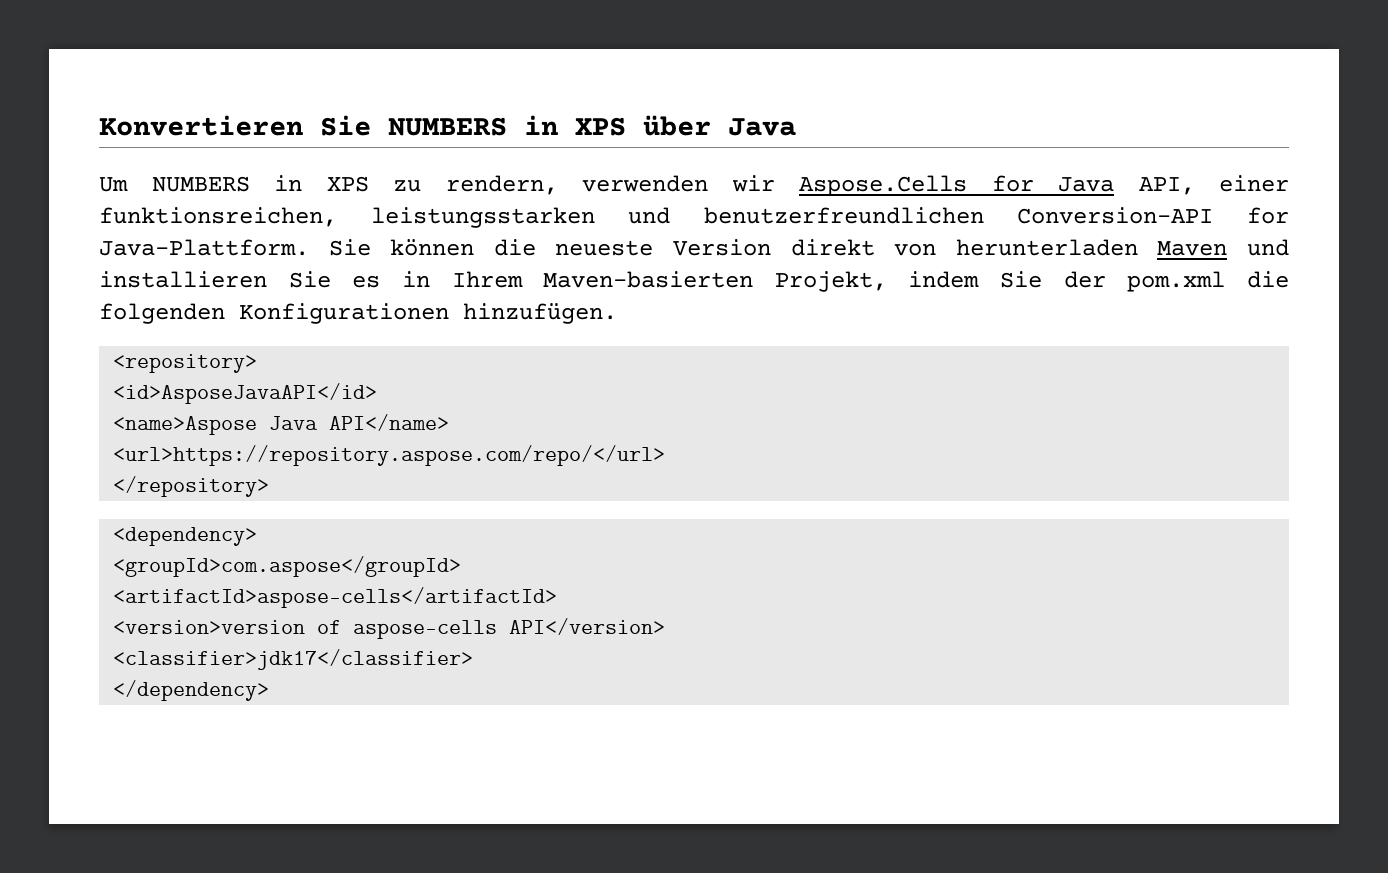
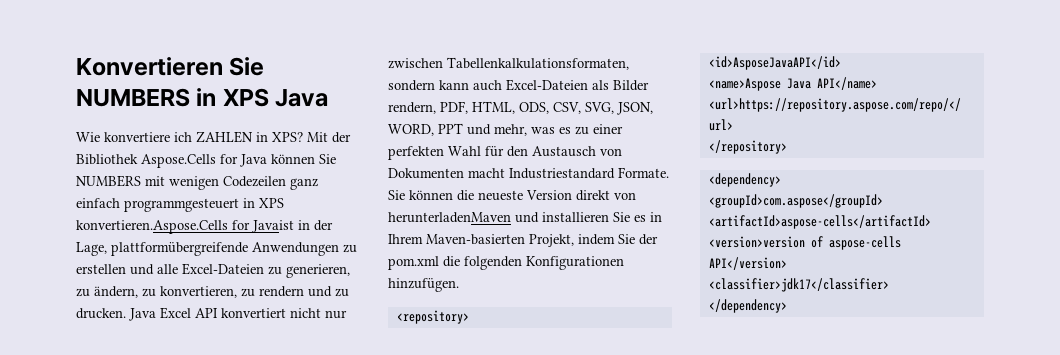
- Konvertieren Sie NUMBERS in XPS über Java
+ Konvertieren Sie NUMBERS in XPS Java
- Um NUMBERS in XPS zu rendern, verwenden wir Aspose.Cells for Java API, einer funktionsreichen, leistungsstarken und benutzerfreundlichen Conversion-API for Java-Plattform.
+ Wie konvertiere ich ZAHLEN in XPS? Mit der Bibliothek Aspose.Cells for Java können Sie NUMBERS mit wenigen Codezeilen ganz einfach programmgesteuert in XPS konvertieren.Aspose.Cells for Javaist in der Lage, plattformübergreifende Anwendungen zu erstellen und alle Excel-Dateien zu generieren, zu ändern, zu konvertieren, zu rendern und zu drucken. Java Excel API konvertiert nicht nur zwischen Tabellenkalkulationsformaten, sondern kann auch Excel-Dateien als Bilder rendern, PDF, HTML, ODS, CSV, SVG, JSON, WORD, PPT und mehr, was es zu einer perfekten Wahl für den Austausch von Dokumenten macht Industriestandard Formate.
- Sie können die neueste Version direkt von herunterladen Maven und installieren Sie es in Ihrem Maven-basierten Projekt, indem Sie der pom.xml die folgenden Konfigurationen hinzufügen.
+ Sie können die neueste Version direkt von herunterladenMaven und installieren Sie es in Ihrem Maven-basierten Projekt, indem Sie der pom.xml die folgenden Konfigurationen hinzufügen.

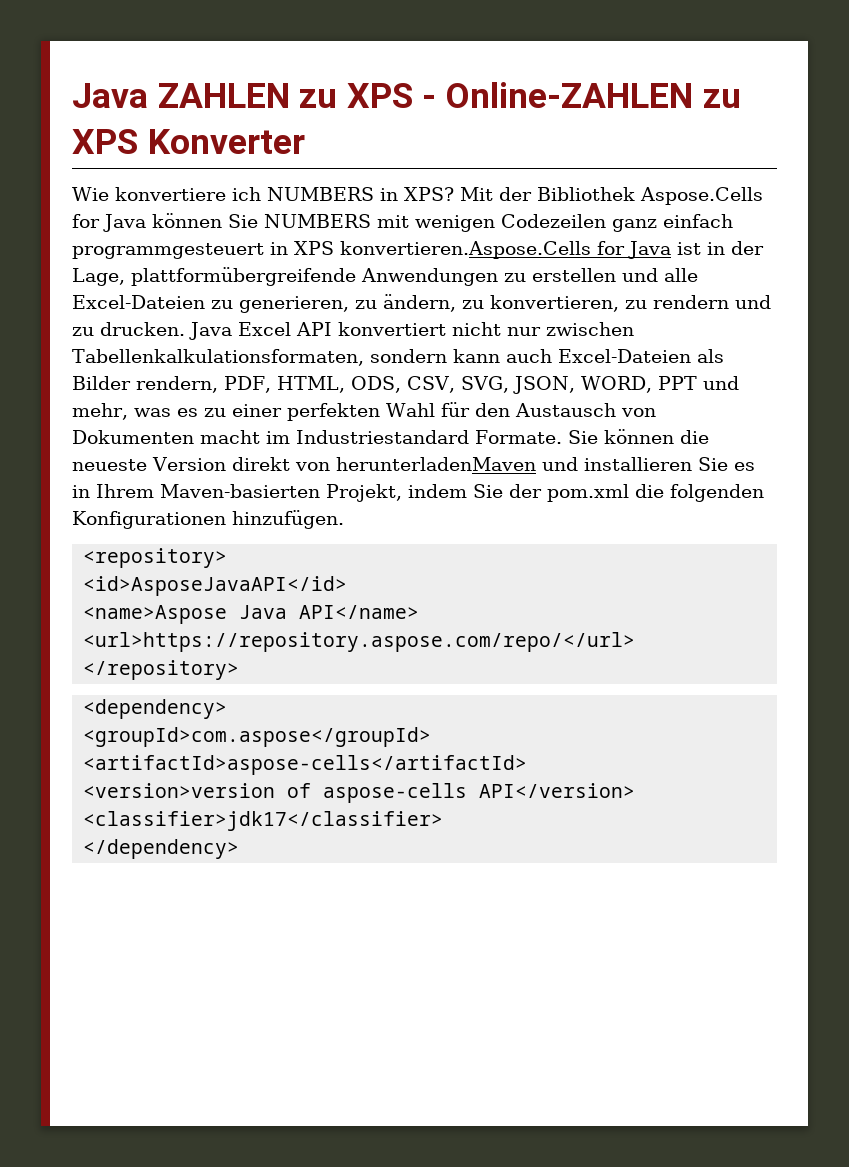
- Konvertieren Sie NUMBERS in XPS Java
+ Java ZAHLEN zu XPS - Online-ZAHLEN zu XPS Konverter
- Wie konvertiere ich ZAHLEN in XPS?
+ Wie konvertiere ich NUMBERS in XPS?
- Mit der Bibliothek Aspose.Cells for Java können Sie NUMBERS mit wenigen Codezeilen ganz einfach programmgesteuert in XPS konvertieren.Aspose.Cells for Javaist in der Lage, plattformübergreifende Anwendungen zu erstellen und alle Excel-Dateien zu generieren, zu ändern, zu konvertieren, zu rendern und zu drucken.
+ Mit der Bibliothek Aspose.Cells for Java können Sie NUMBERS mit wenigen Codezeilen ganz einfach programmgesteuert in XPS konvertieren.Aspose.Cells for Java ist in der Lage, plattformübergreifende Anwendungen zu erstellen und alle Excel-Dateien zu generieren, zu ändern, zu konvertieren, zu rendern und zu drucken.
- Java Excel API konvertiert nicht nur zwischen Tabellenkalkulationsformaten, sondern kann auch Excel-Dateien als Bilder rendern, PDF, HTML, ODS, CSV, SVG, JSON, WORD, PPT und mehr, was es zu einer perfekten Wahl für den Austausch von Dokumenten macht Industriestandard Formate.
+ Java Excel API konvertiert nicht nur zwischen Tabellenkalkulationsformaten, sondern kann auch Excel-Dateien als Bilder rendern, PDF, HTML, ODS, CSV, SVG, JSON, WORD, PPT und mehr, was es zu einer perfekten Wahl für den Austausch von Dokumenten macht im Industriestandard Formate.

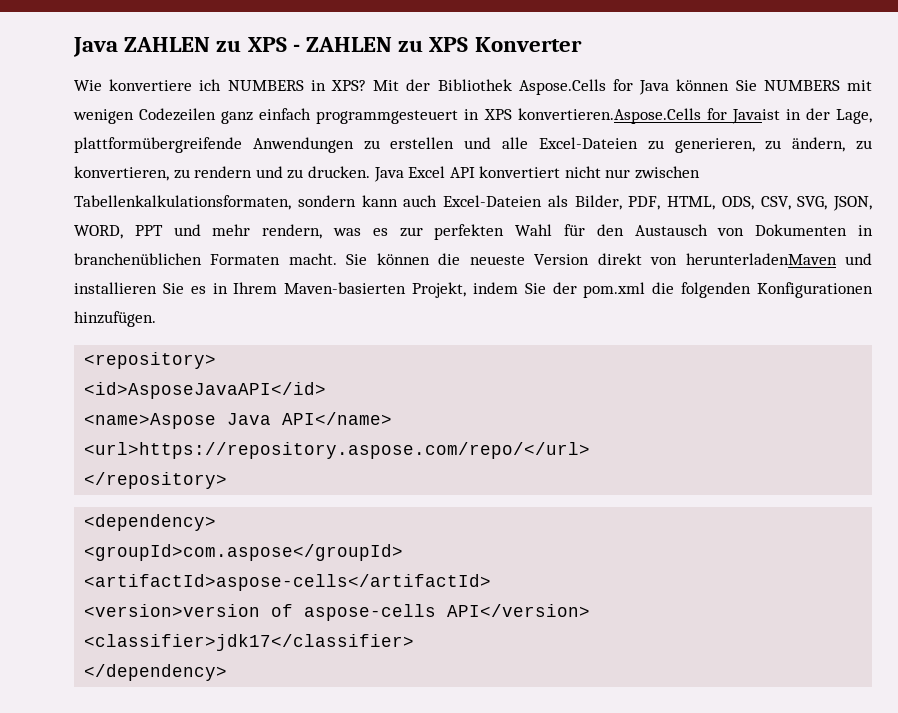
- Java ZAHLEN zu XPS - Online-ZAHLEN zu XPS Konverter
+ Java ZAHLEN zu XPS - ZAHLEN zu XPS Konverter
- Mit der Bibliothek Aspose.Cells for Java können Sie NUMBERS mit wenigen Codezeilen ganz einfach programmgesteuert in XPS konvertieren.Aspose.Cells for Java ist in der Lage, plattformübergreifende Anwendungen zu erstellen und alle Excel-Dateien zu generieren, zu ändern, zu konvertieren, zu rendern und zu drucken.
+ Mit der Bibliothek Aspose.Cells for Java können Sie NUMBERS mit wenigen Codezeilen ganz einfach programmgesteuert in XPS konvertieren.Aspose.Cells for Javaist in der Lage, plattformübergreifende Anwendungen zu erstellen und alle Excel-Dateien zu generieren, zu ändern, zu konvertieren, zu rendern und zu drucken.
- Java Excel API konvertiert nicht nur zwischen Tabellenkalkulationsformaten, sondern kann auch Excel-Dateien als Bilder rendern, PDF, HTML, ODS, CSV, SVG, JSON, WORD, PPT und mehr, was es zu einer perfekten Wahl für den Austausch von Dokumenten macht im Industriestandard Formate.
+ Java Excel API konvertiert nicht nur zwischen Tabellenkalkulationsformaten, sondern kann auch Excel-Dateien als Bilder, PDF, HTML, ODS, CSV, SVG, JSON, WORD, PPT und mehr rendern, was es zur perfekten Wahl für den Austausch von Dokumenten in branchenüblichen Formaten macht.

